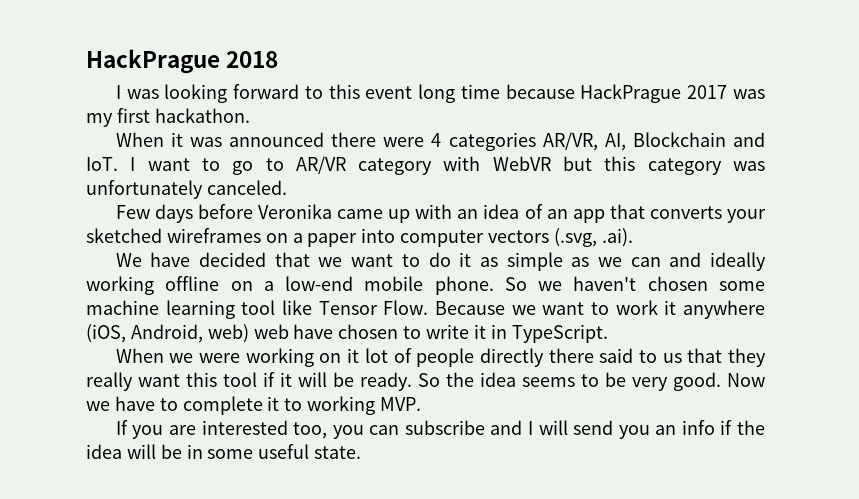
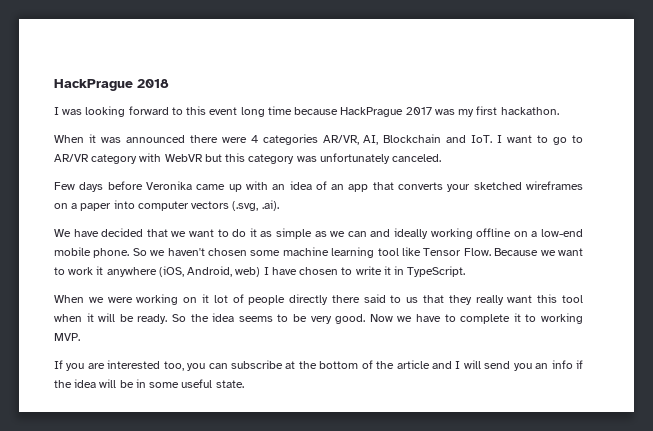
- Because we want to work it anywhere (iOS, Android, web) web have chosen to write it in TypeScript.
+ Because we want to work it anywhere (iOS, Android, web) I have chosen to write it in TypeScript.
- When we were working on it lot of people directly there said to us that they really want this tool if it will be ready.
+ When we were working on it lot of people directly there said to us that they really want this tool when it will be ready.
- If you are interested too, you can subscribe and I will send you an info if the idea will be in some useful state.
+ If you are interested too, you can subscribe at the bottom of the article and I will send you an info if the idea will be in some useful state.

